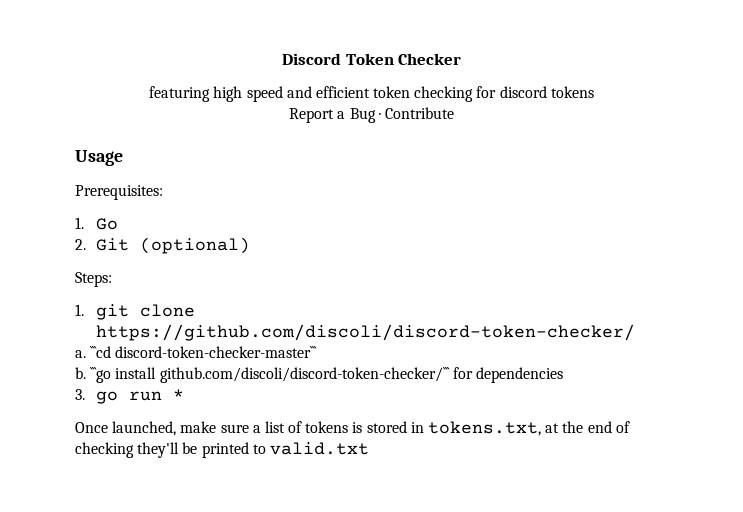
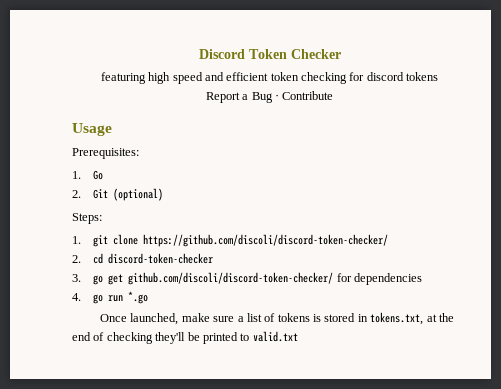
- a. ```cd discord-token-checker-master```
- b. ```go install github.com/discoli/discord-token-checker/``` for dependencies
+ 2. cd discord-token-checker
+ 3. go get github.com/discoli/discord-token-checker/ for dependencies
- 3. go run *
+ 4. go run *.go

